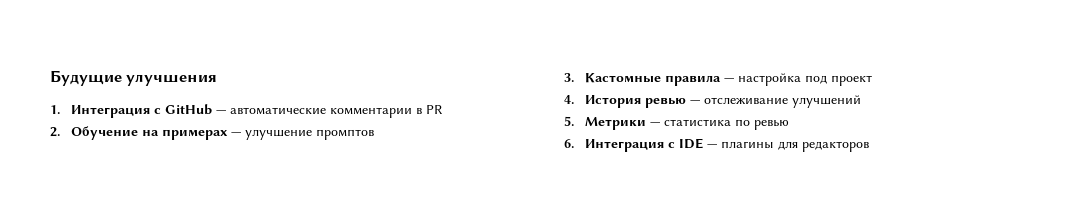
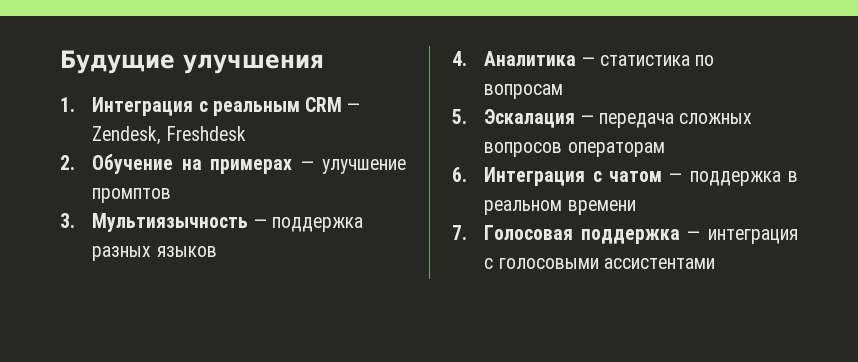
- 1. Интеграция с GitHub — автоматические комментарии в PR
+ 1. Интеграция с реальным CRM — Zendesk, Freshdesk
- 3. Кастомные правила — настройка под проект
- 4. История ревью — отслеживание улучшений
- 5. Метрики — статистика по ревью
- 6. Интеграция с IDE — плагины для редакторов
+ 3. Мультиязычность — поддержка разных языков
+ 4. Аналитика — статистика по вопросам
+ 5. Эскалация — передача сложных вопросов операторам
+ 6. Интеграция с чатом — поддержка в реальном времени
+ 7. Голосовая поддержка — интеграция с голосовыми ассистентами

